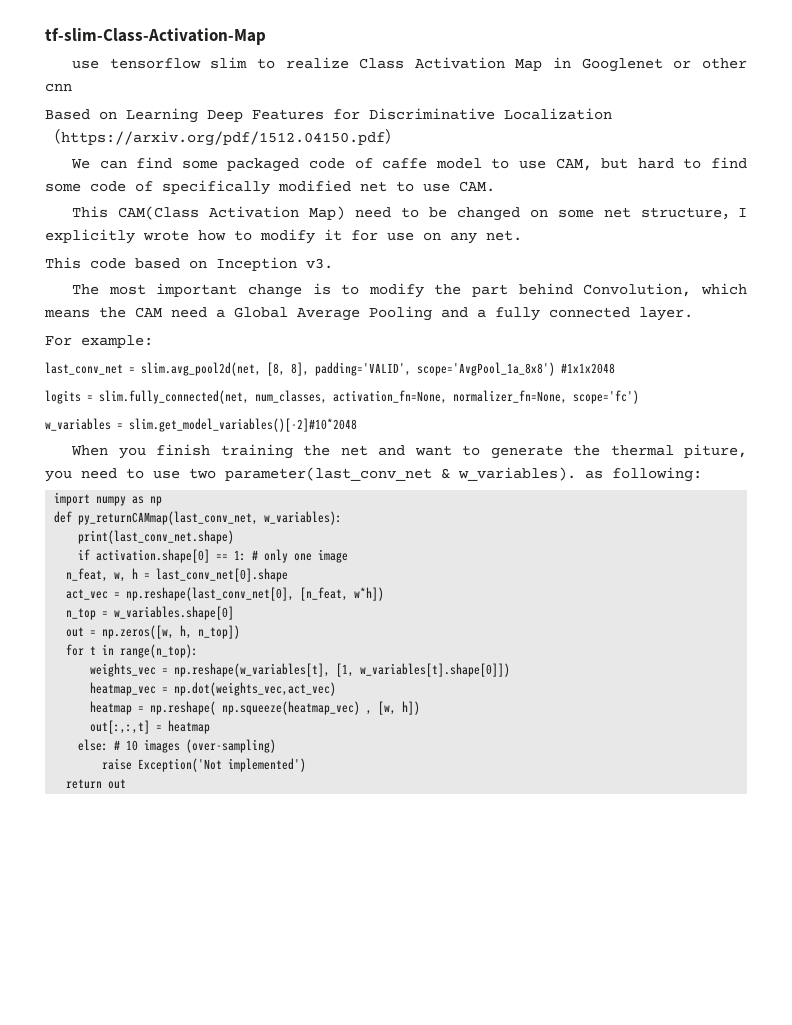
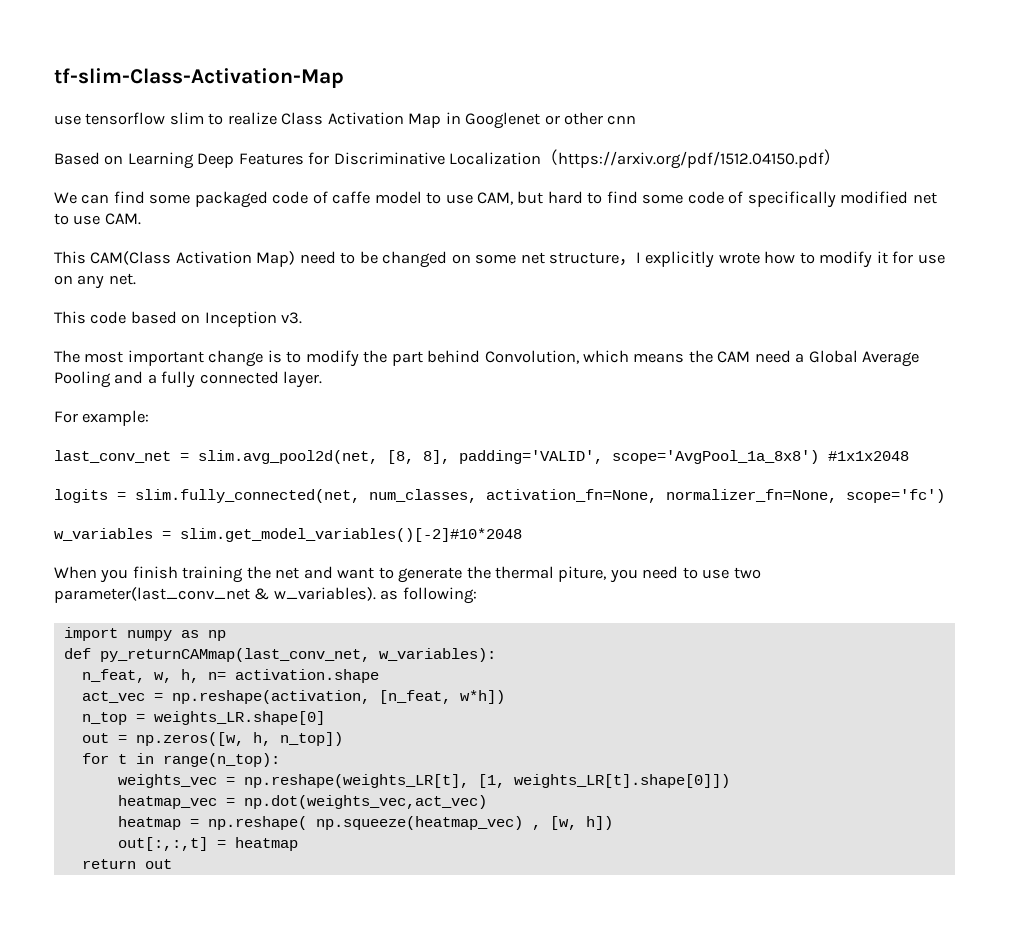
- print(last_conv_net.shape)
- if activation.shape[0] == 1: # only one image
- n_feat, w, h = last_conv_net[0].shape
+ n_feat, w, h, n= activation.shape
- act_vec = np.reshape(last_conv_net[0], [n_feat, w*h])
+ act_vec = np.reshape(activation, [n_feat, w*h])
- n_top = w_variables.shape[0]
+ n_top = weights_LR.shape[0]
- weights_vec = np.reshape(w_variables[t], [1, w_variables[t].shape[0]])
+ weights_vec = np.reshape(weights_LR[t], [1, weights_LR[t].shape[0]])
- else: # 10 images (over-sampling)
- raise Exception('Not implemented')

